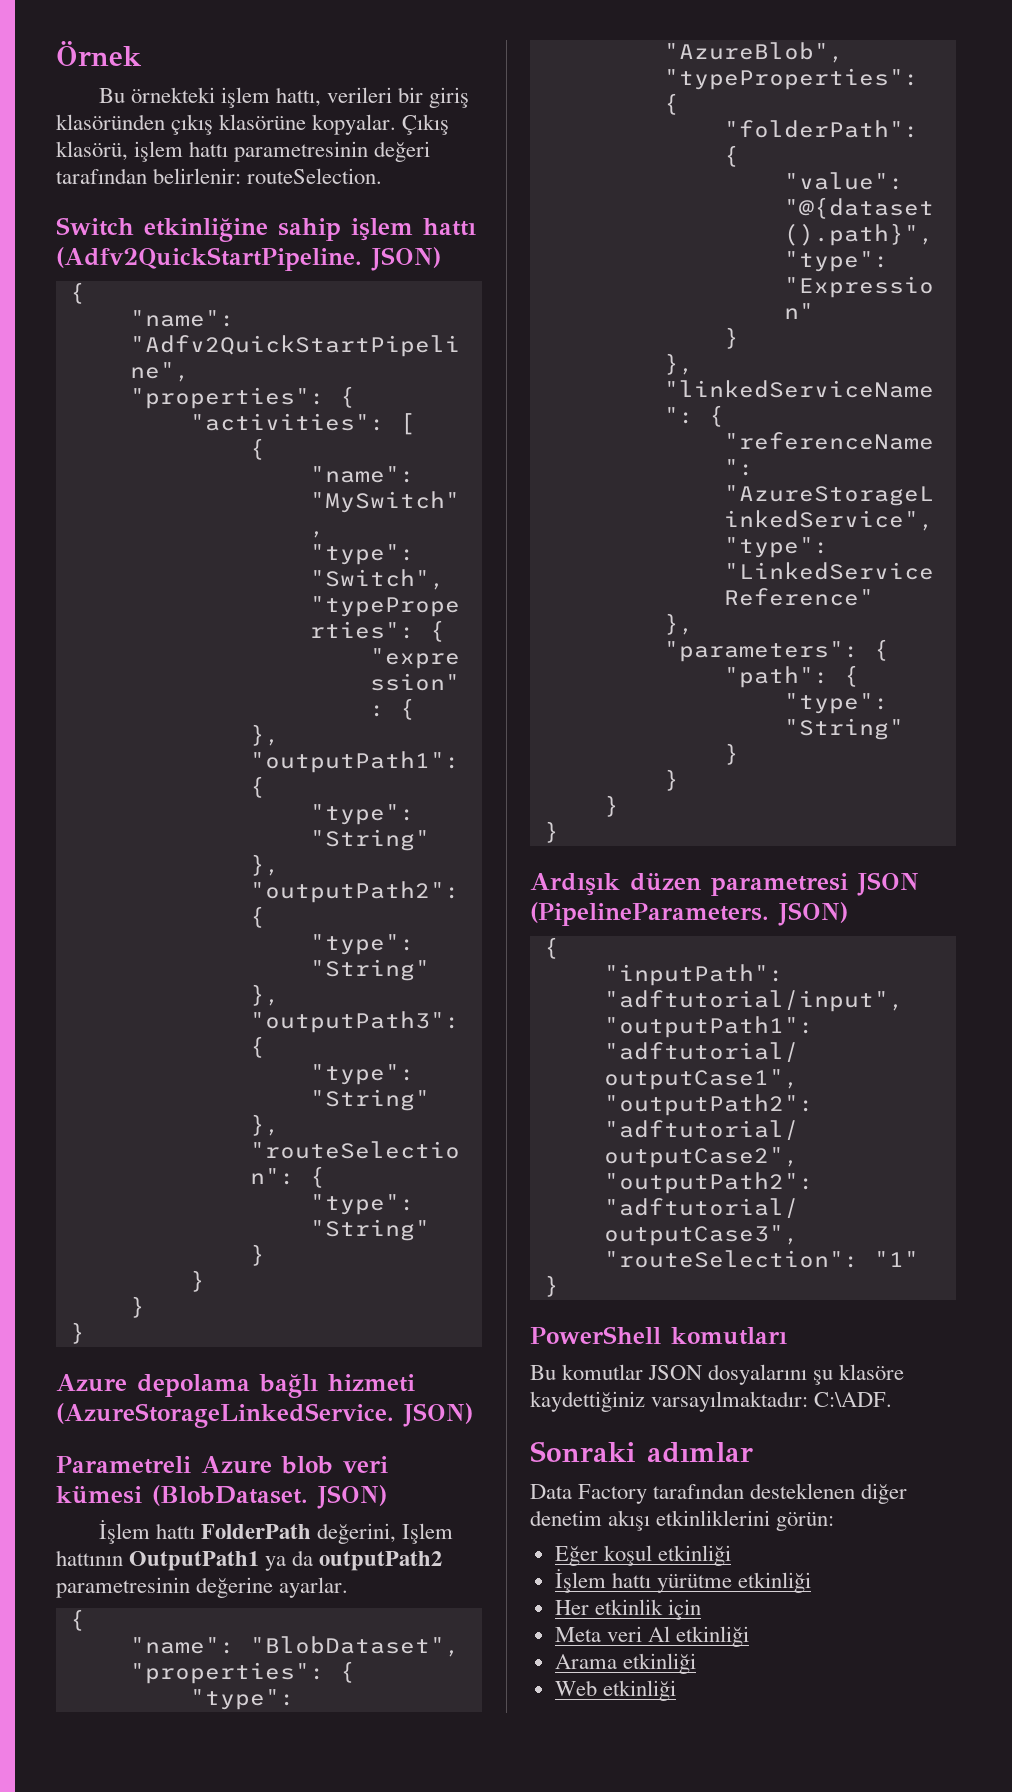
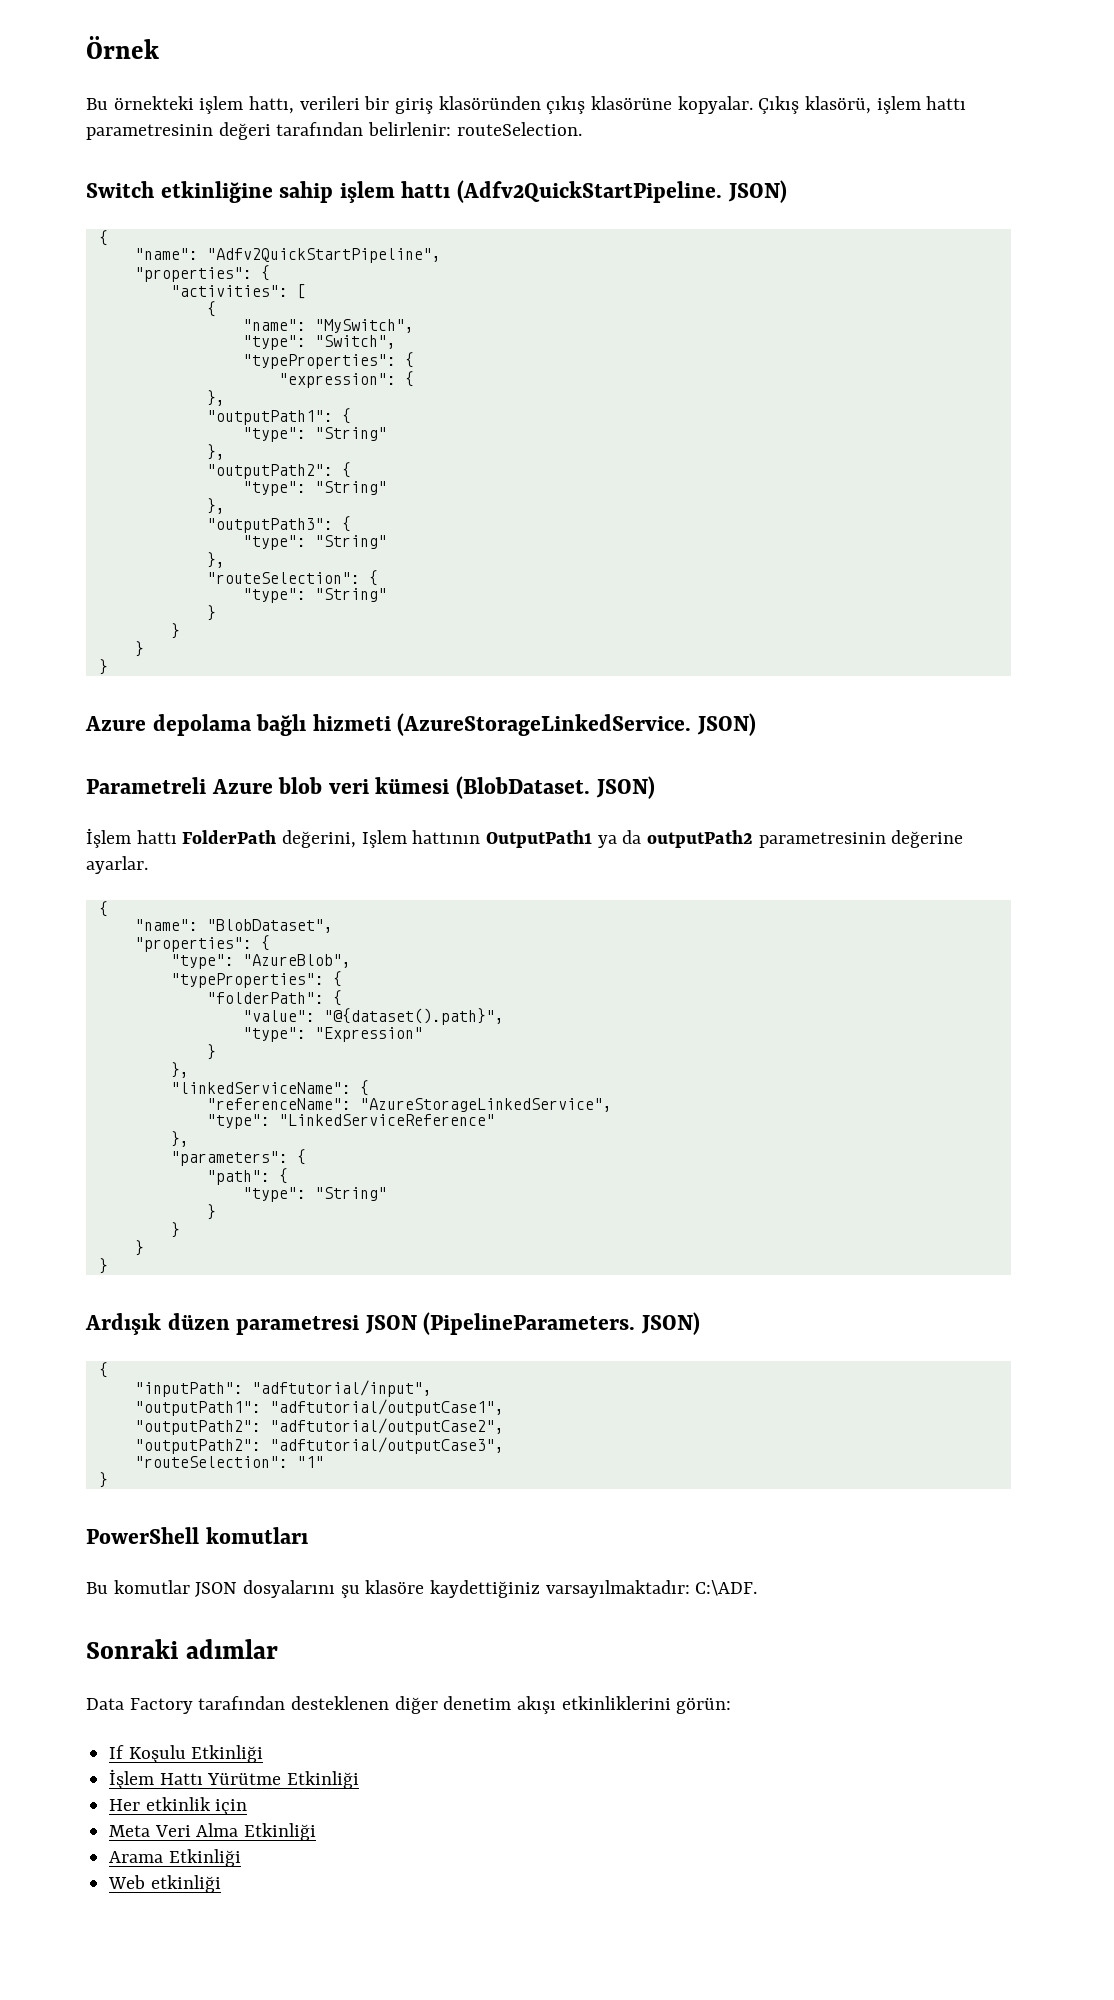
- Eğer koşul etkinliği
- İşlem hattı yürütme etkinliği
+ If Koşulu Etkinliği
+ İşlem Hattı Yürütme Etkinliği
- Meta veri Al etkinliği
+ Meta Veri Alma Etkinliği
- Arama etkinliği
+ Arama Etkinliği

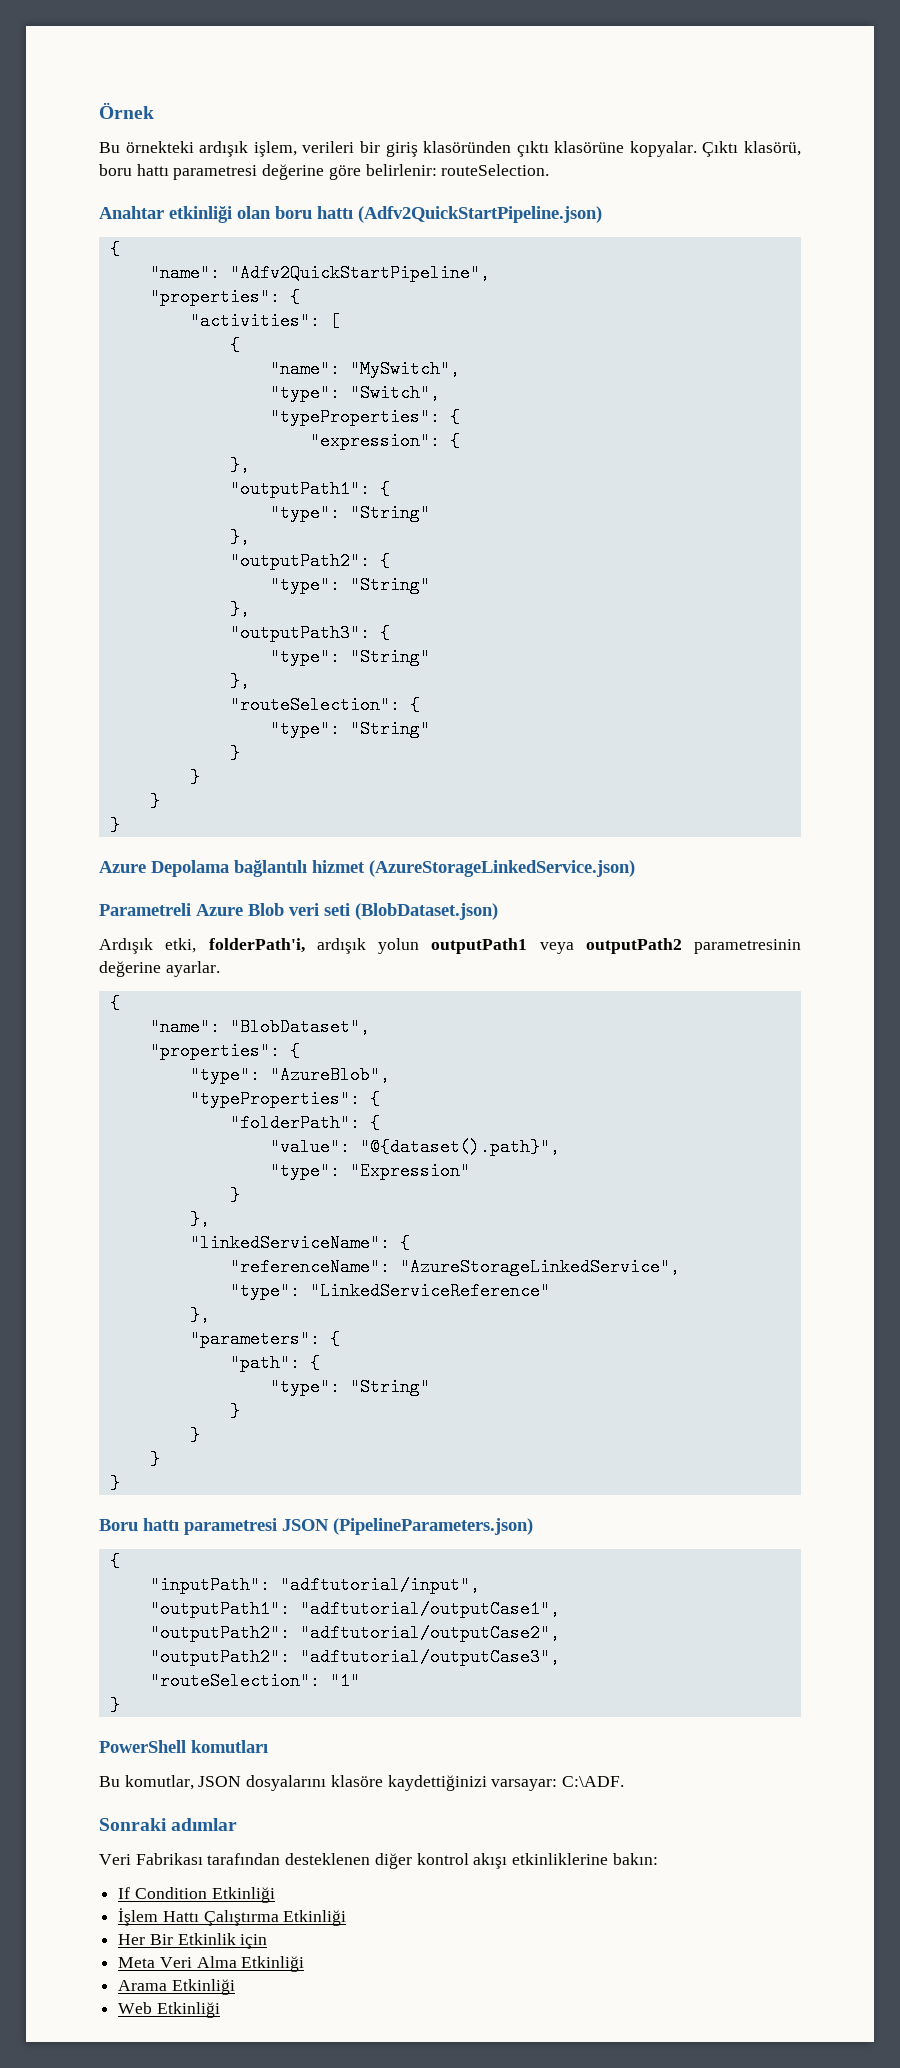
- Bu örnekteki işlem hattı, verileri bir giriş klasöründen çıkış klasörüne kopyalar.
+ Bu örnekteki ardışık işlem, verileri bir giriş klasöründen çıktı klasörüne kopyalar.
- Çıkış klasörü, işlem hattı parametresinin değeri tarafından belirlenir: routeSelection.
- Switch etkinliğine sahip işlem hattı (Adfv2QuickStartPipeline. JSON)
+ Çıktı klasörü, boru hattı parametresi değerine göre belirlenir: routeSelection.
+ Anahtar etkinliği olan boru hattı (Adfv2QuickStartPipeline.json)
- Azure depolama bağlı hizmeti (AzureStorageLinkedService. JSON)
- Parametreli Azure blob veri kümesi (BlobDataset. JSON)
- İşlem hattı FolderPath değerini, Işlem hattının OutputPath1 ya da outputPath2 parametresinin değerine ayarlar.
+ Azure Depolama bağlantılı hizmet (AzureStorageLinkedService.json)
+ Parametreli Azure Blob veri seti (BlobDataset.json)
+ Ardışık etki, folderPath'i, ardışık yolun outputPath1 veya outputPath2 parametresinin değerine ayarlar.
- Ardışık düzen parametresi JSON (PipelineParameters. JSON)
+ Boru hattı parametresi JSON (PipelineParameters.json)
- Bu komutlar JSON dosyalarını şu klasöre kaydettiğiniz varsayılmaktadır: C:\ADF.
+ Bu komutlar, JSON dosyalarını klasöre kaydettiğinizi varsayar: C:\ADF.
- Data Factory tarafından desteklenen diğer denetim akışı etkinliklerini görün:
+ Veri Fabrikası tarafından desteklenen diğer kontrol akışı etkinliklerine bakın:
- If Koşulu Etkinliği
+ If Condition Etkinliği
- İşlem Hattı Yürütme Etkinliği
+ İşlem Hattı Çalıştırma Etkinliği
- Her etkinlik için
+ Her Bir Etkinlik için
- Web etkinliği
+ Web Etkinliği

